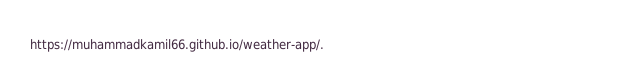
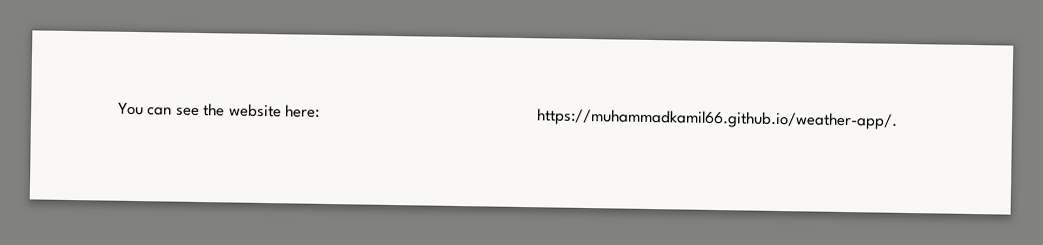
- https://muhammadkamil66.github.io/weather-app/.
+ You can see the website here: https://muhammadkamil66.github.io/weather-app/.

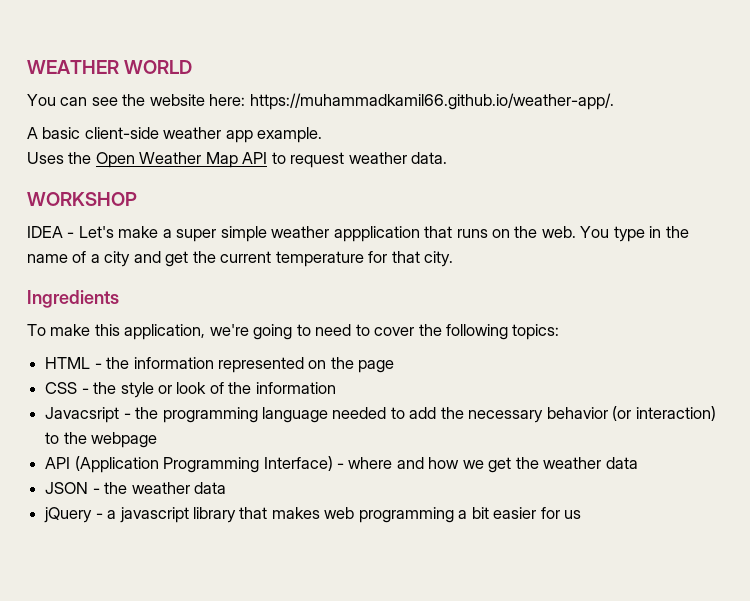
+ WEATHER WORLD
+ A basic client-side weather app example.
+ Uses the Open Weather Map API to request weather data.
+ WORKSHOP
+ IDEA - Let's make a super simple weather appplication that runs on the web. You type in the name of a city and get the current temperature for that city.
+ Ingredients
+ To make this application, we're going to need to cover the following topics:
+ HTML - the information represented on the page
+ CSS - the style or look of the information
+ Javacsript - the programming language needed to add the necessary behavior (or interaction) to the webpage
+ API (Application Programming Interface) - where and how we get the weather data
+ JSON - the weather data
+ jQuery - a javascript library that makes web programming a bit easier for us

